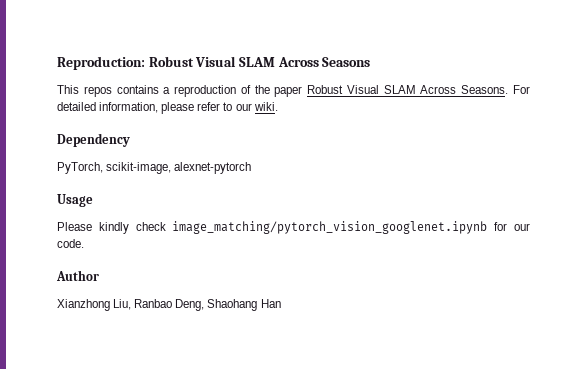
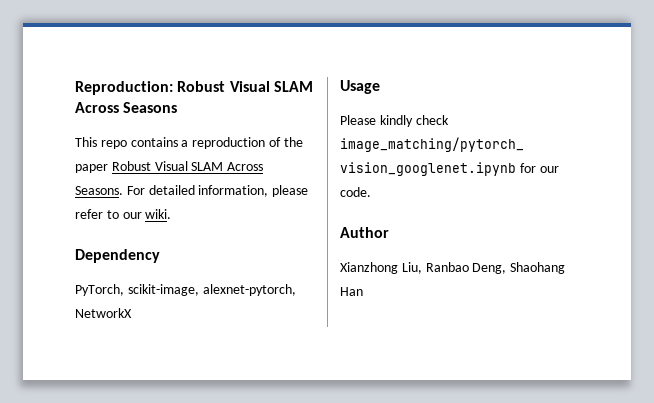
- This repos contains a reproduction of the paper Robust Visual SLAM Across Seasons.
+ This repo contains a reproduction of the paper Robust Visual SLAM Across Seasons.
- PyTorch, scikit-image, alexnet-pytorch
+ PyTorch, scikit-image, alexnet-pytorch, NetworkX

